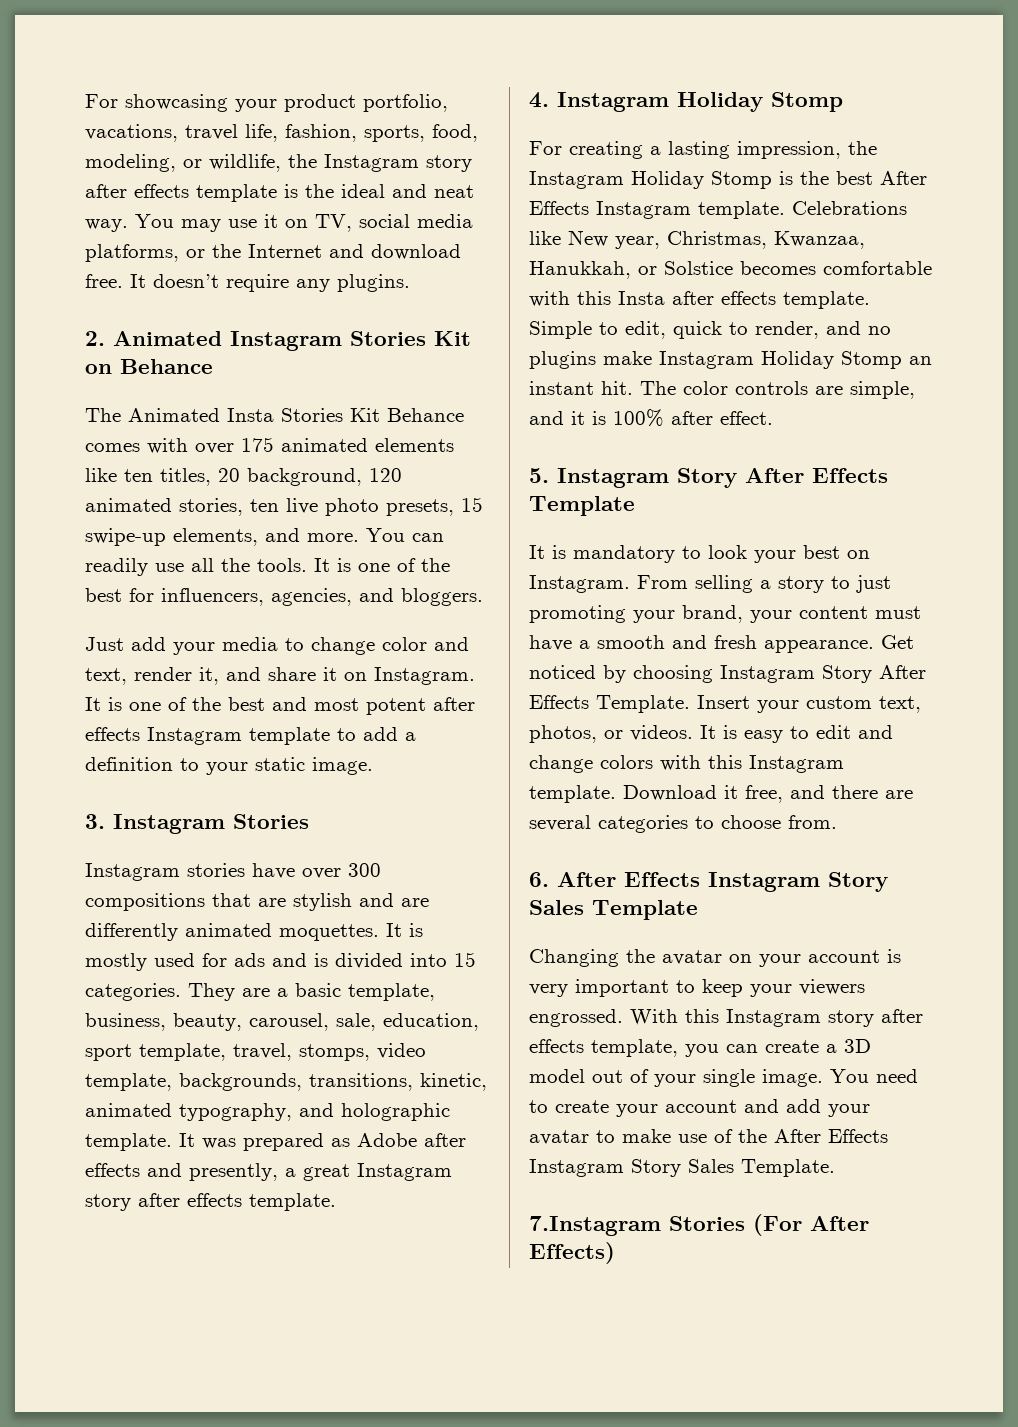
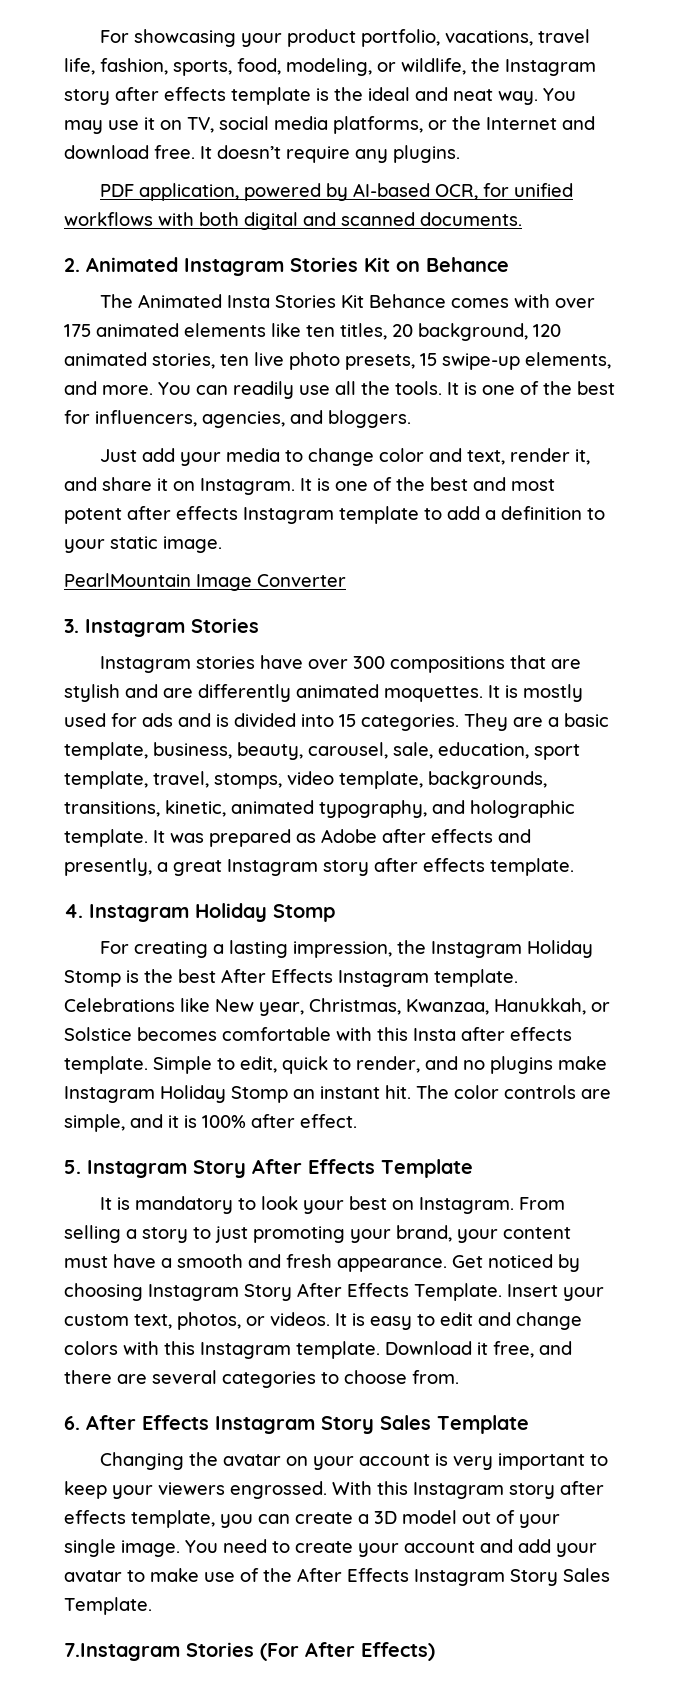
+ PDF application, powered by AI-based OCR, for unified workflows with both digital and scanned documents.
+ PearlMountain Image Converter

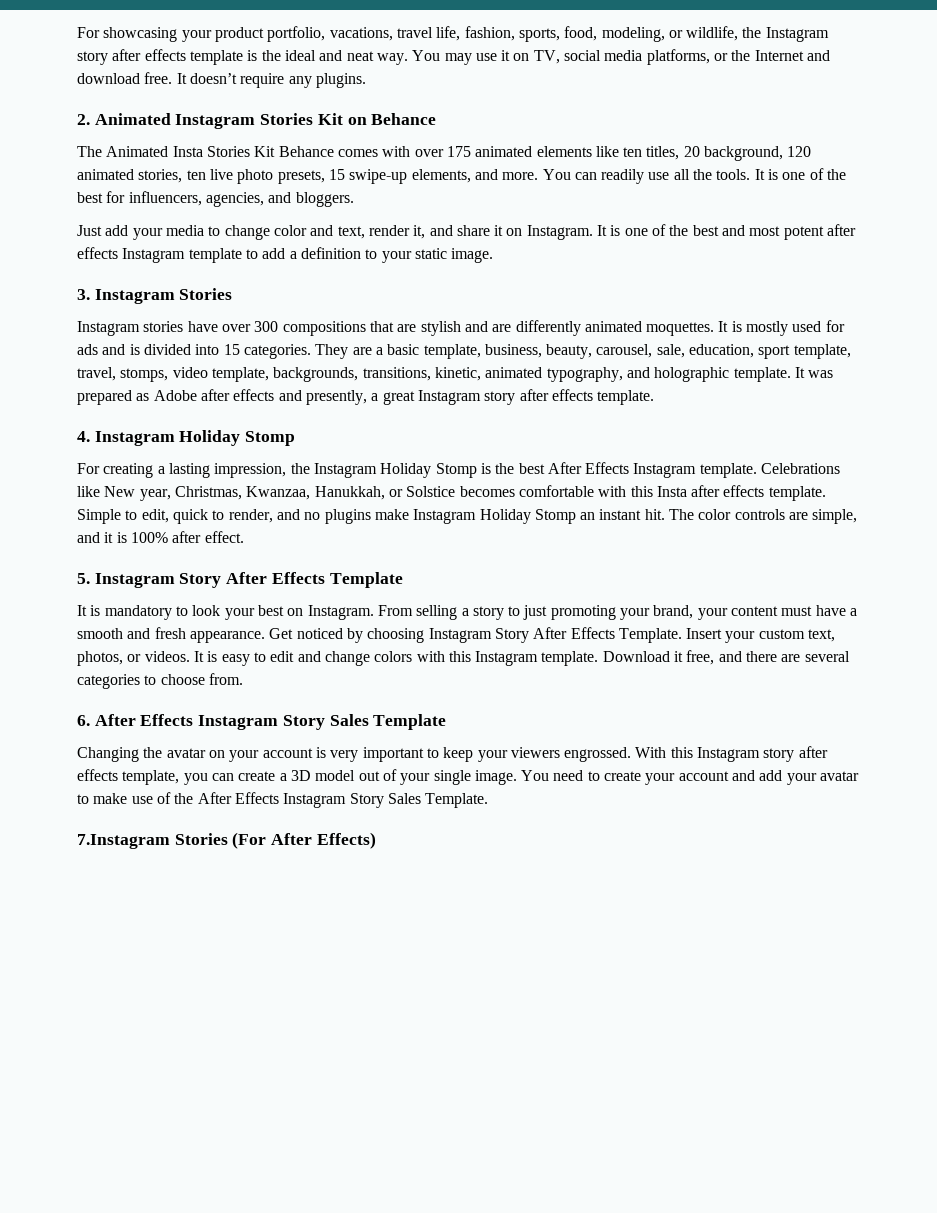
- PDF application, powered by AI-based OCR, for unified workflows with both digital and scanned documents.
- PearlMountain Image Converter

